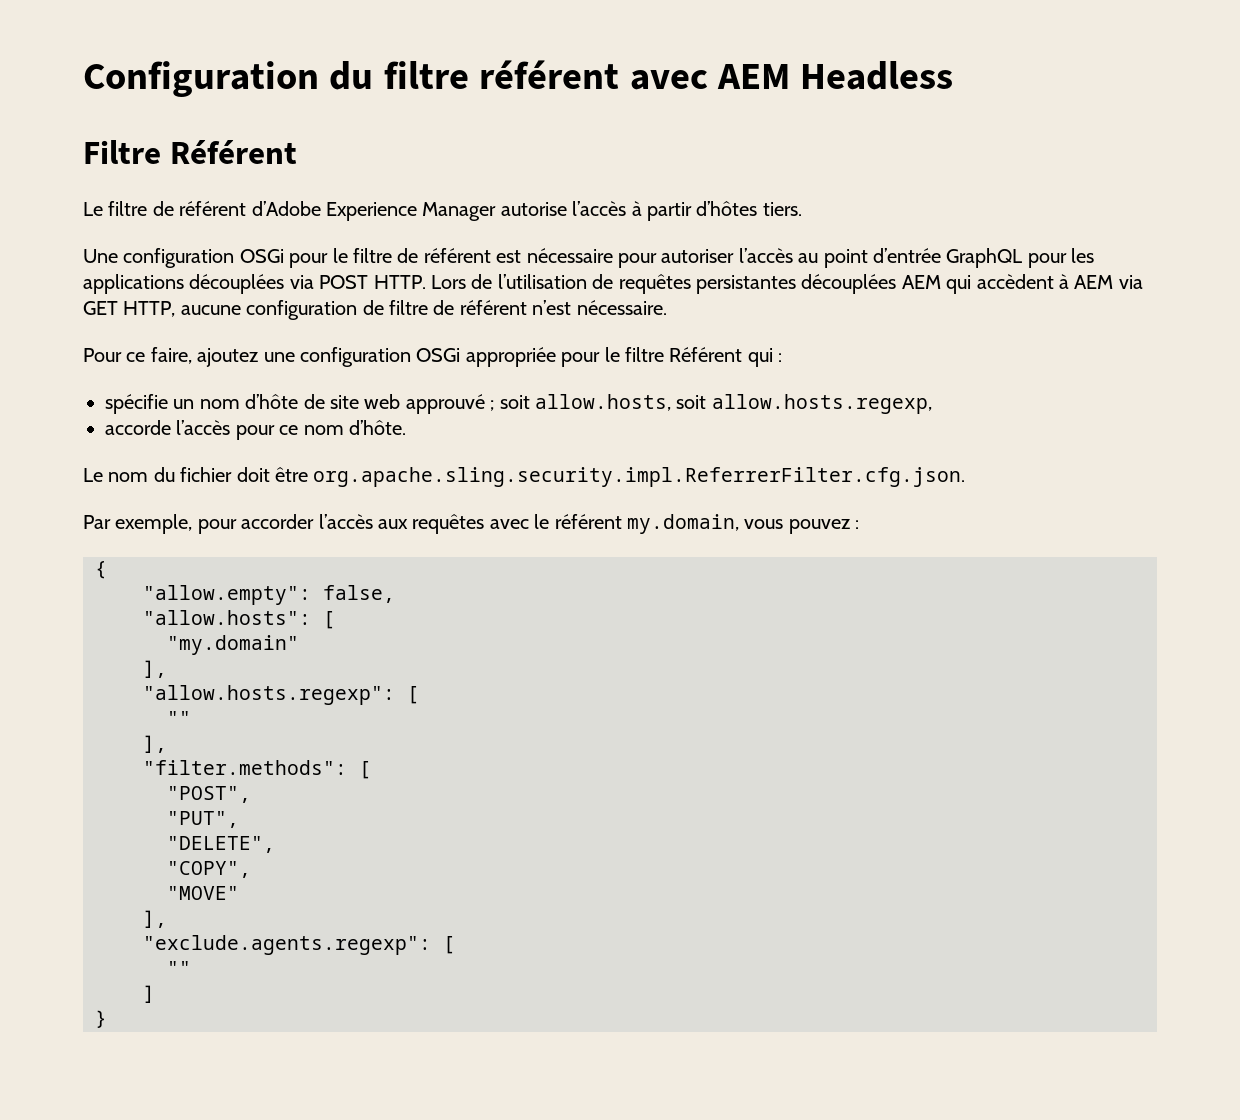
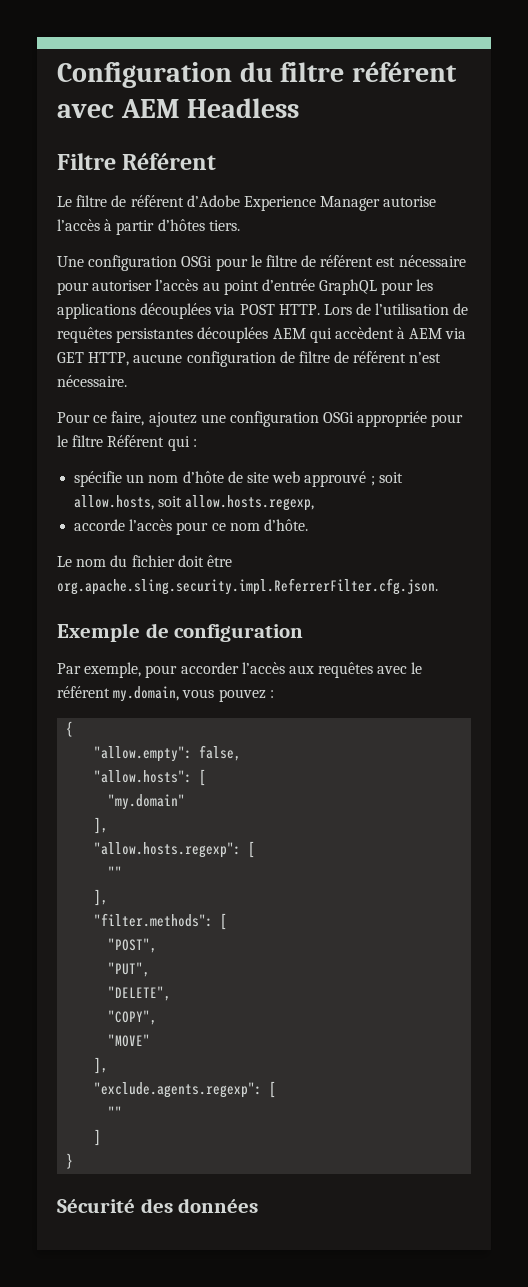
+ Exemple de configuration
+ Sécurité des données

